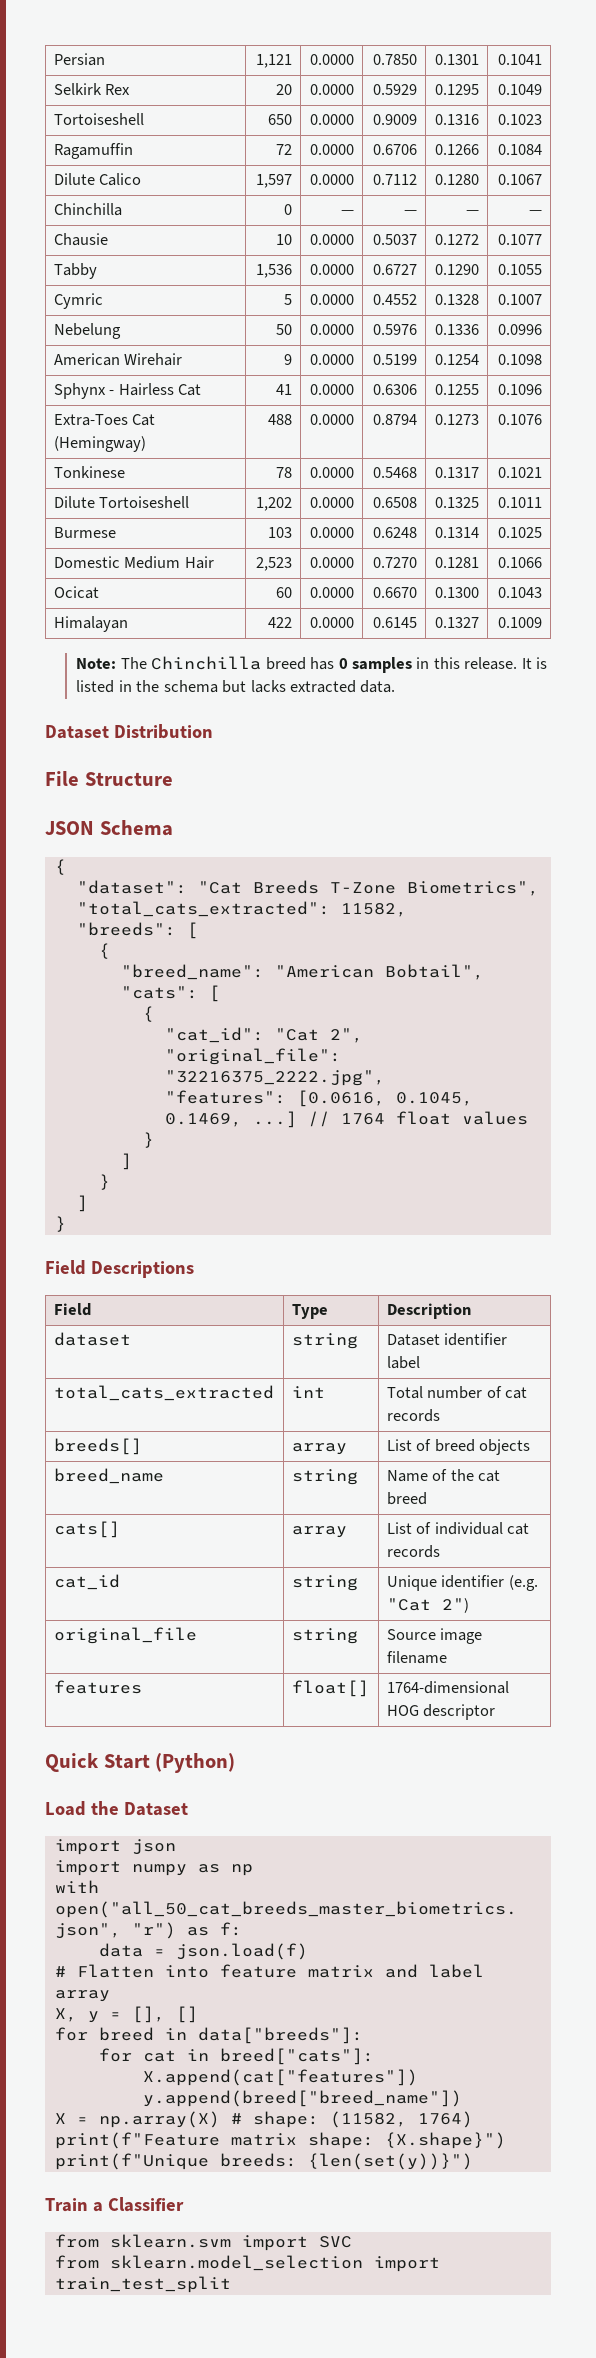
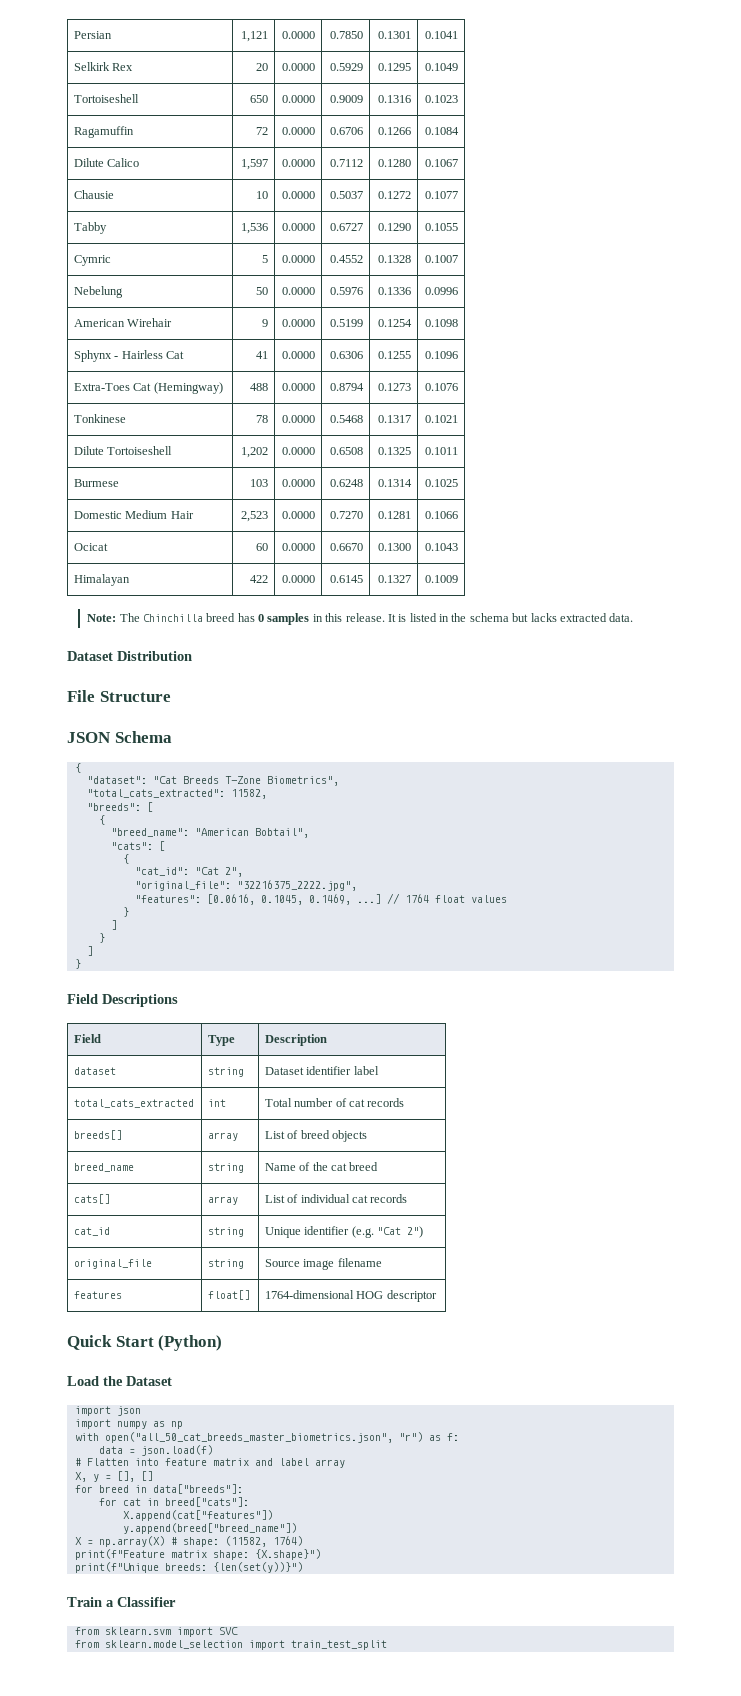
- Chinchilla | 0 | — | — | — | —

